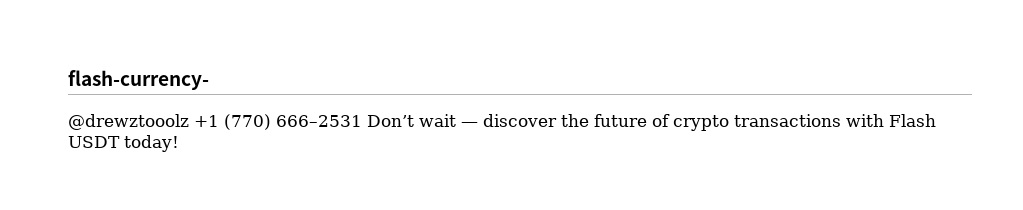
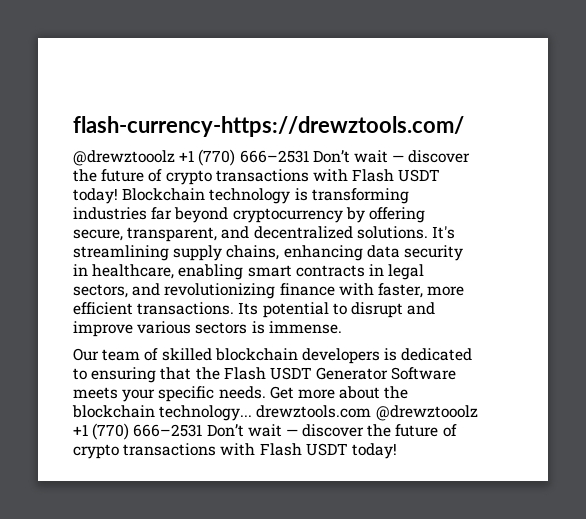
- flash-currency-
+ flash-currency-https://drewztools.com/
+ Blockchain technology is transforming industries far beyond cryptocurrency by offering secure, transparent, and decentralized solutions. It's streamlining supply chains, enhancing data security in healthcare, enabling smart contracts in legal sectors, and revolutionizing finance with faster, more efficient transactions. Its potential to disrupt and improve various sectors is immense.
+ Our team of skilled blockchain developers is dedicated to ensuring that the Flash USDT Generator Software meets your specific needs. Get more about the blockchain technology... drewztools.com @drewztooolz +1 (770) 666–2531 Don’t wait — discover the future of crypto transactions with Flash USDT today!

